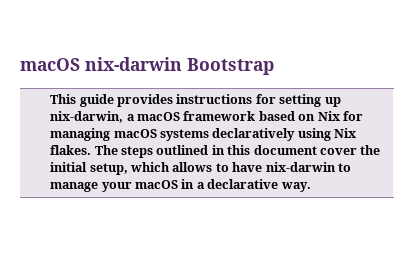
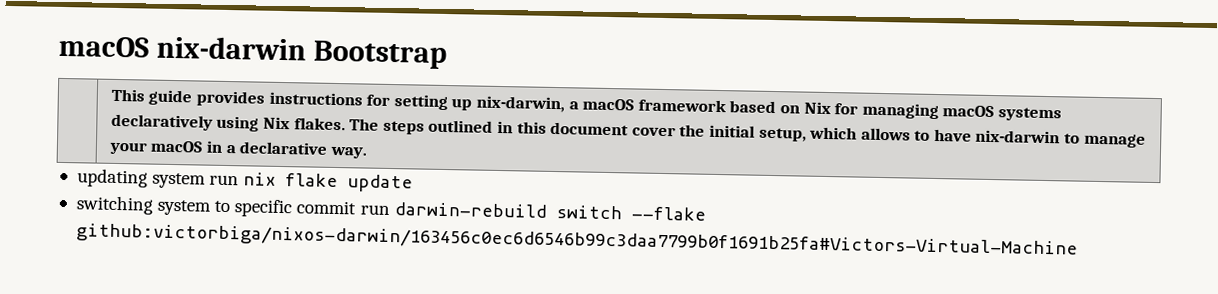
+ updating system run nix flake update
+ switching system to specific commit run darwin-rebuild switch --flake github:victorbiga/nixos-darwin/163456c0ec6d6546b99c3daa7799b0f1691b25fa#Victors-Virtual-Machine

